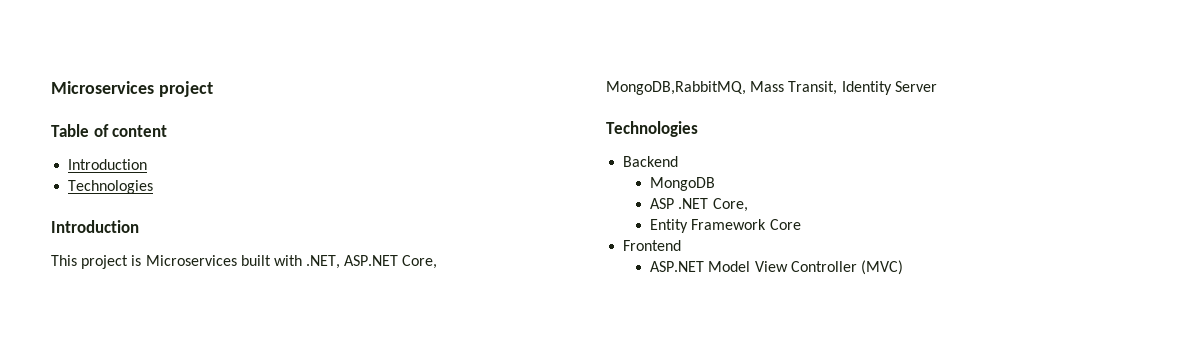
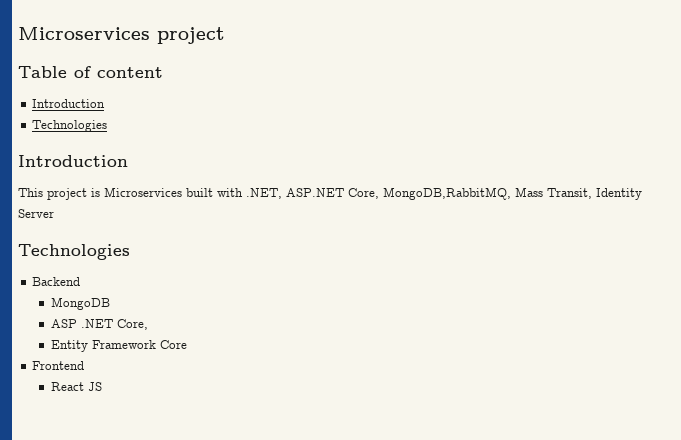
- ASP.NET Model View Controller (MVC)
+ React JS

